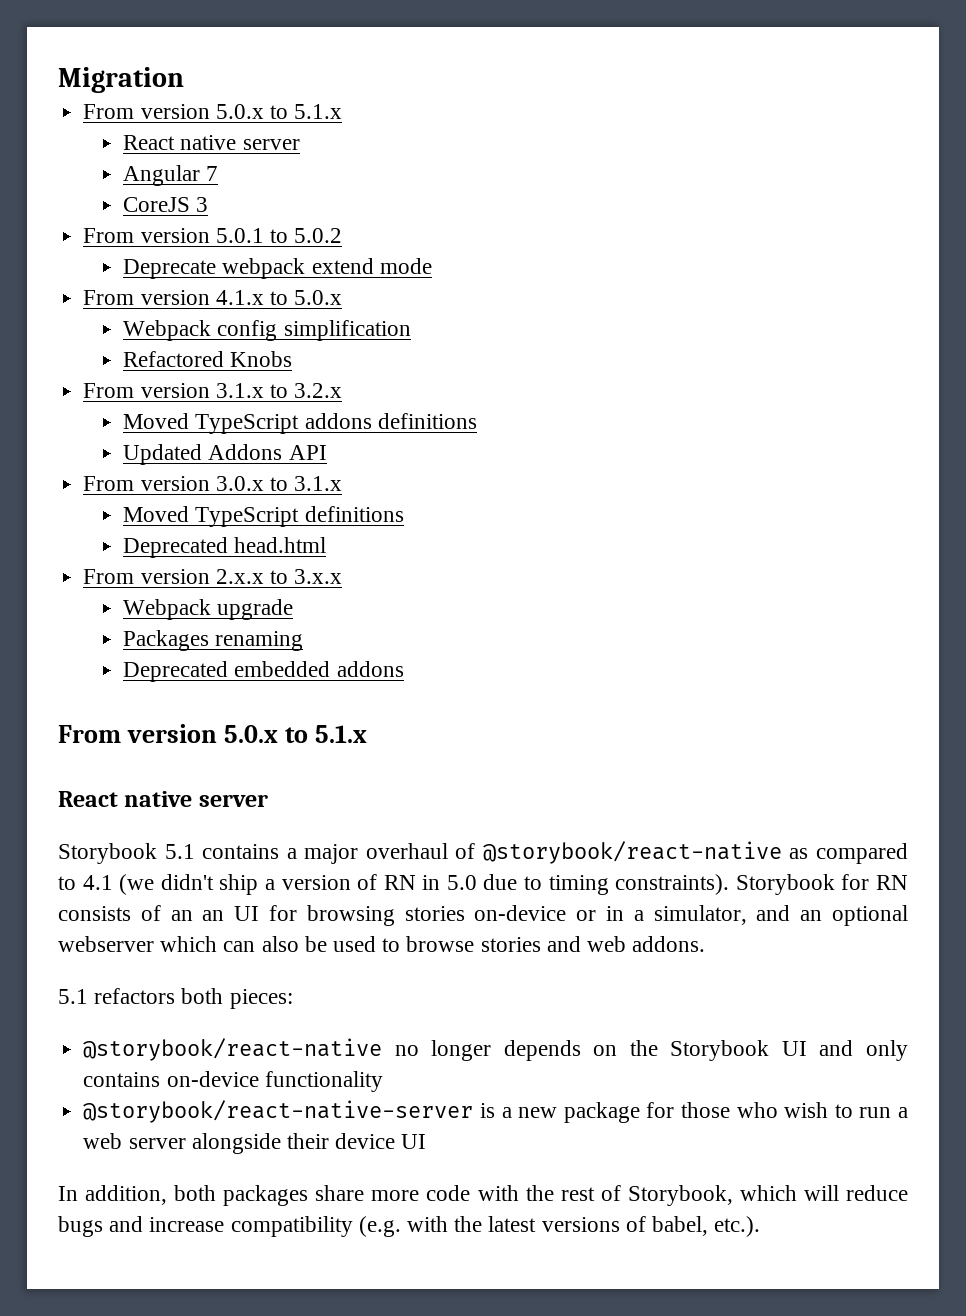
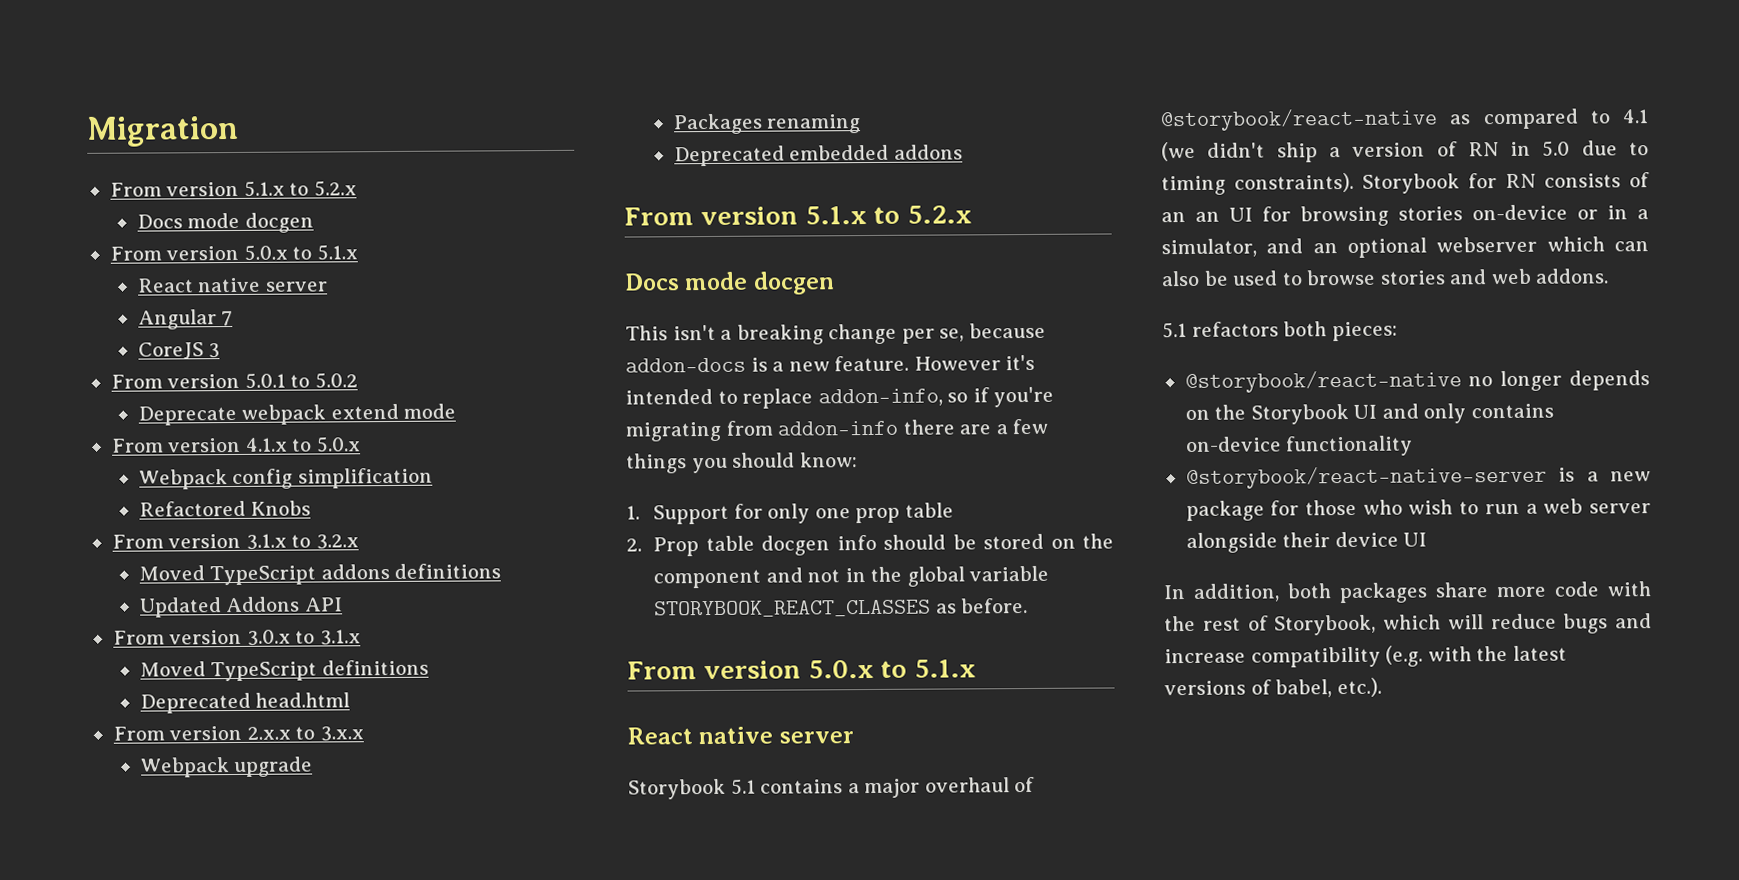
  Migration
+ From version 5.1.x to 5.2.x
+ Docs mode docgen
  Deprecated embedded addons
+ From version 5.1.x to 5.2.x
+ Docs mode docgen
+ This isn't a breaking change per se, because addon-docs is a new feature. However it's intended to replace addon-info, so if you're migrating from addon-info there are a few things you should know:
+ 1. Support for only one prop table
+ 2. Prop table docgen info should be stored on the component and not in the global variable STORYBOOK_REACT_CLASSES as before.

